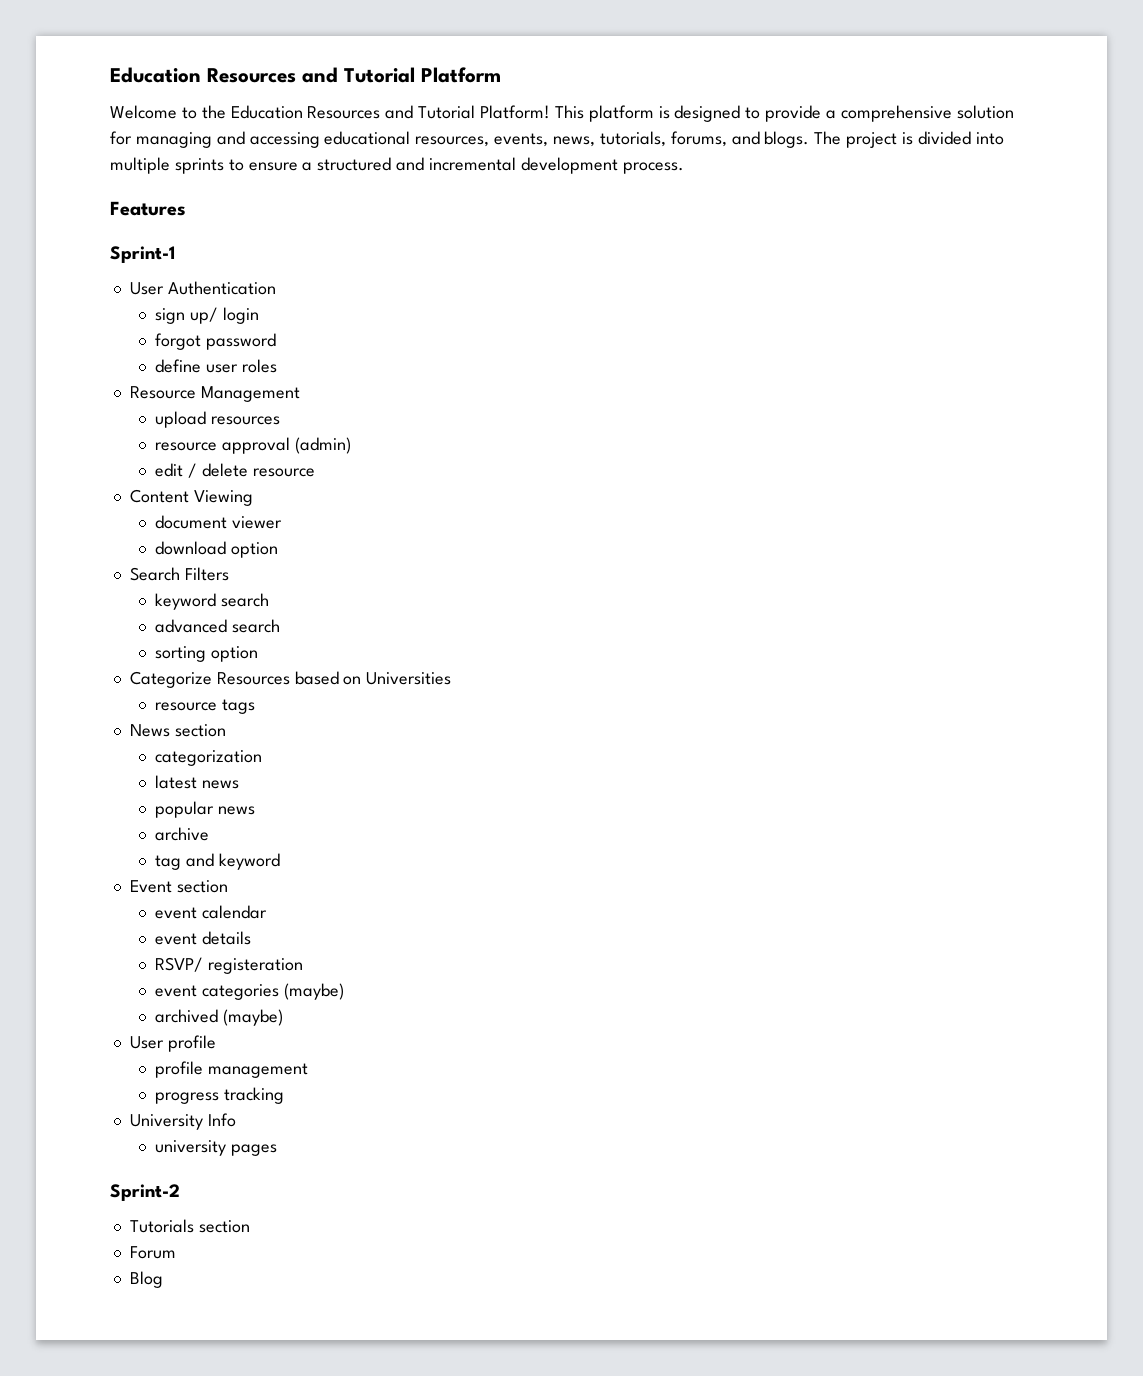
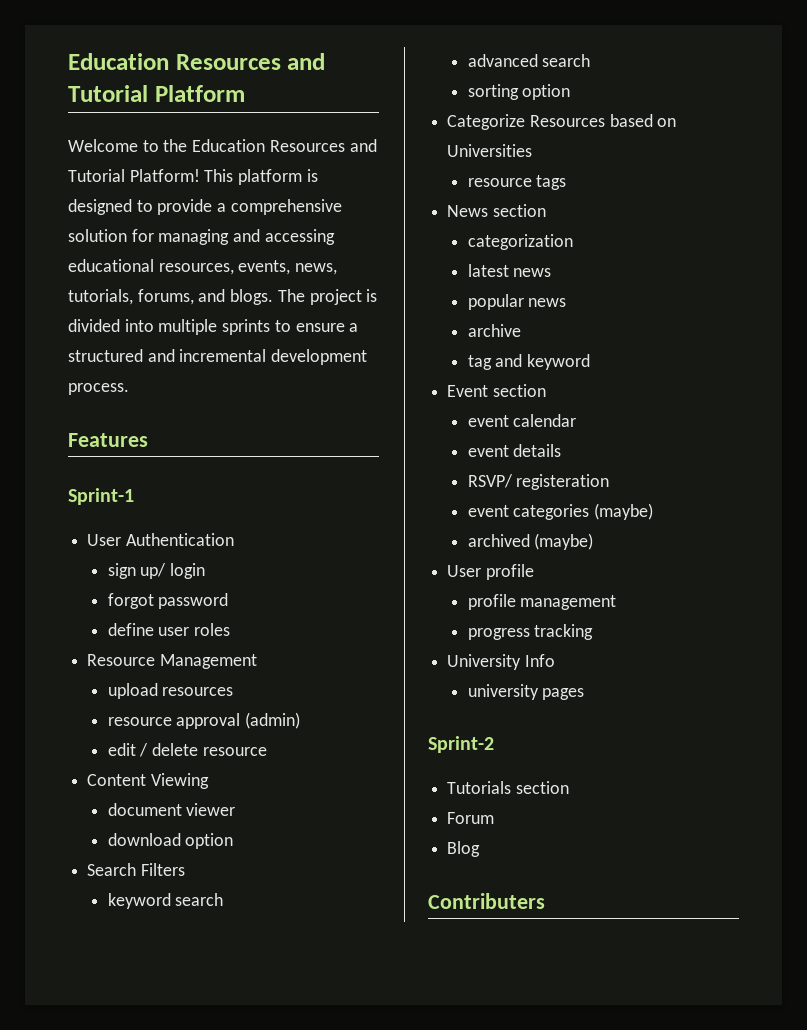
+ Contributers

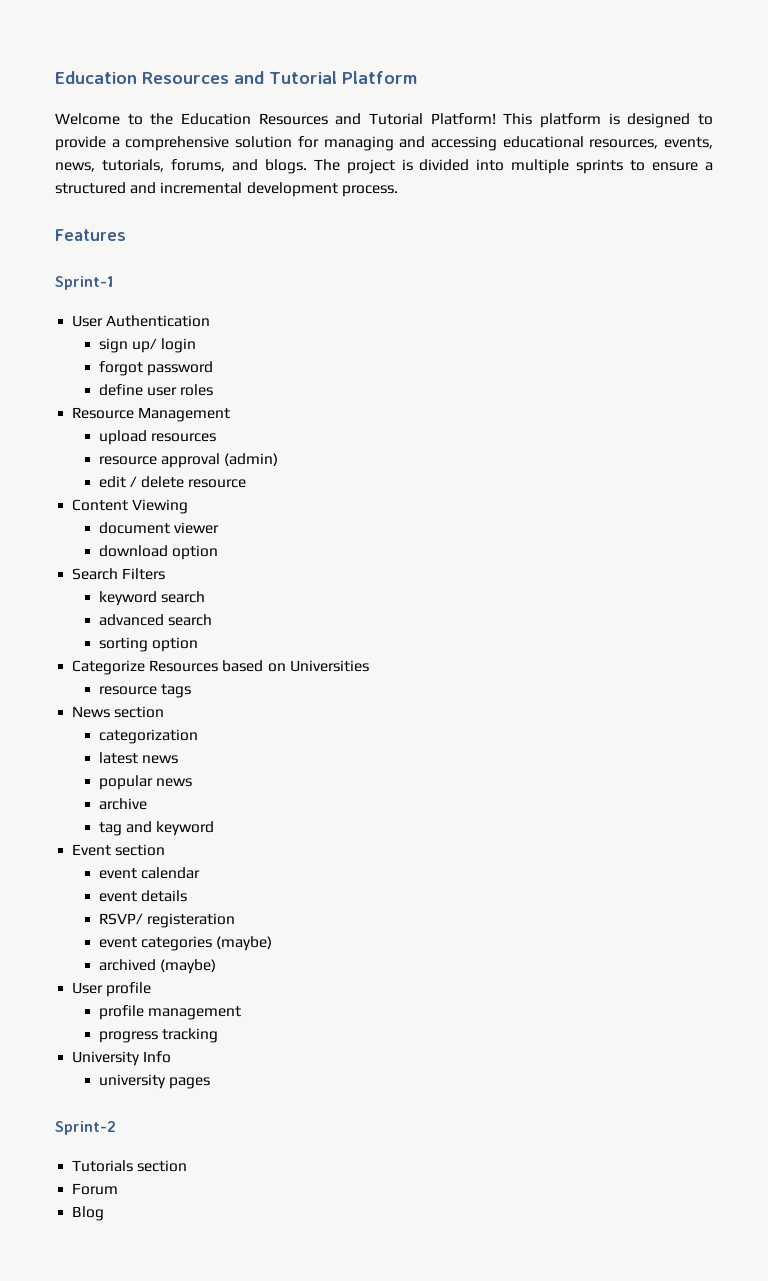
- Contributers

